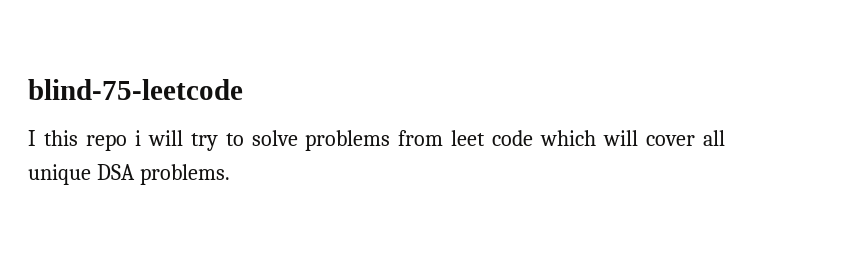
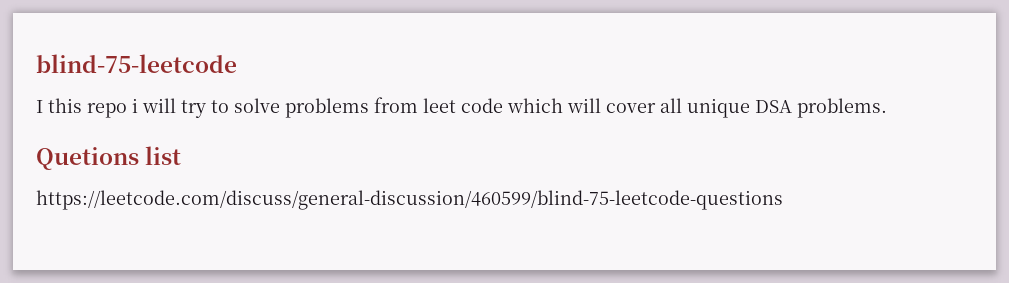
+ Quetions list
+ https://leetcode.com/discuss/general-discussion/460599/blind-75-leetcode-questions

